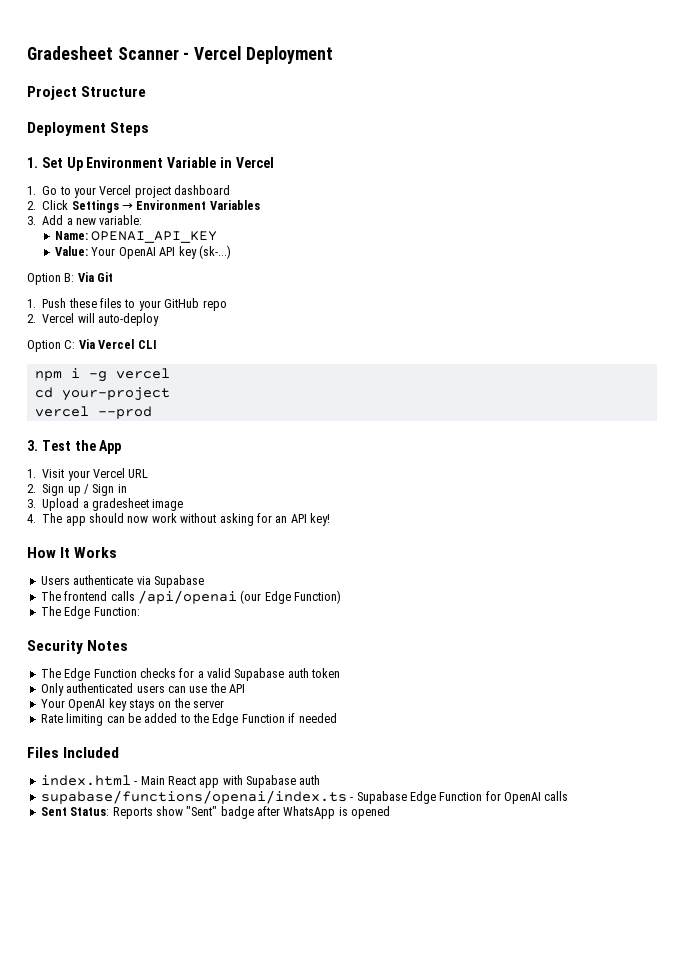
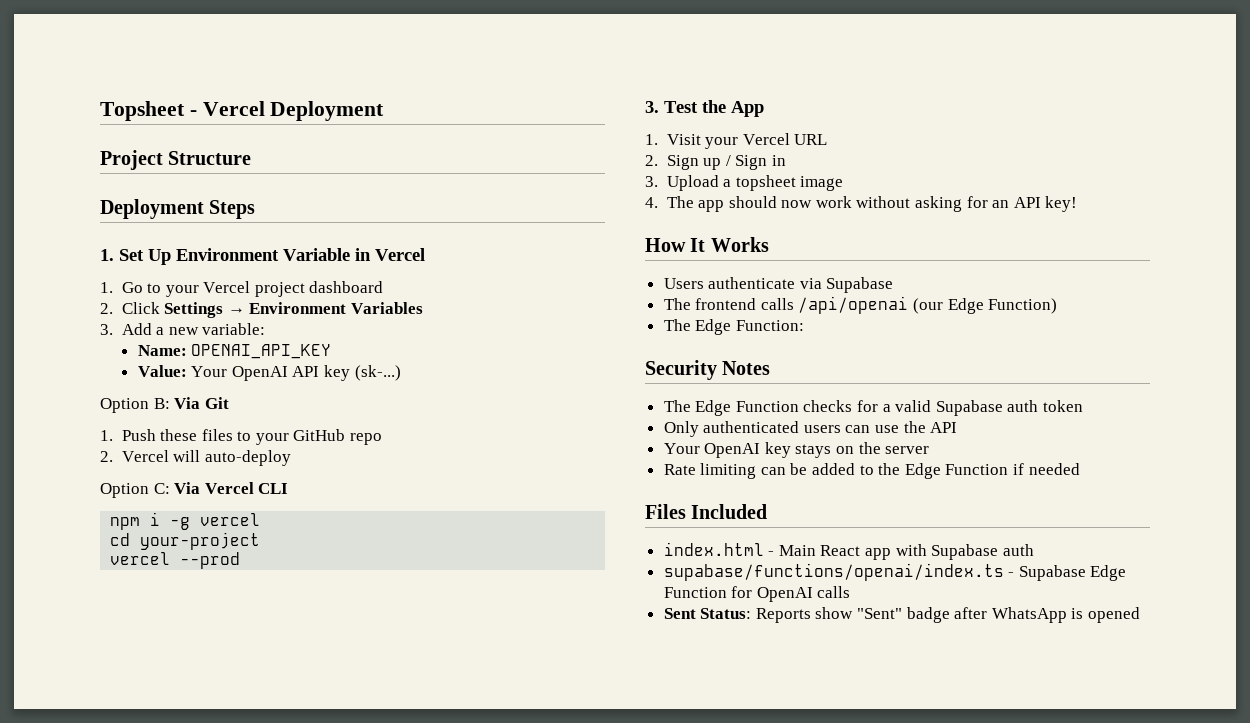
- Gradesheet Scanner - Vercel Deployment
+ Topsheet - Vercel Deployment
- 3. Upload a gradesheet image
+ 3. Upload a topsheet image

